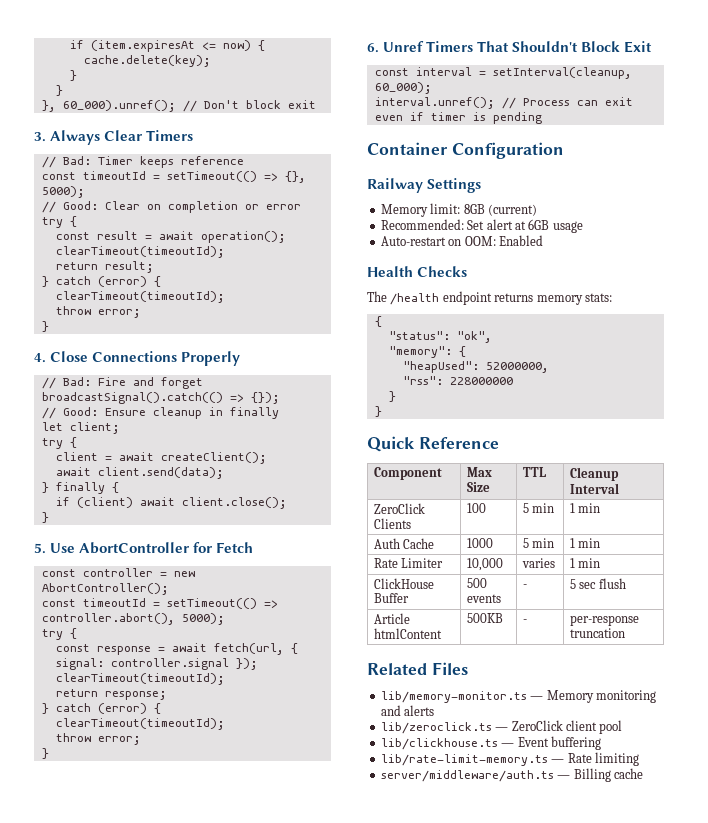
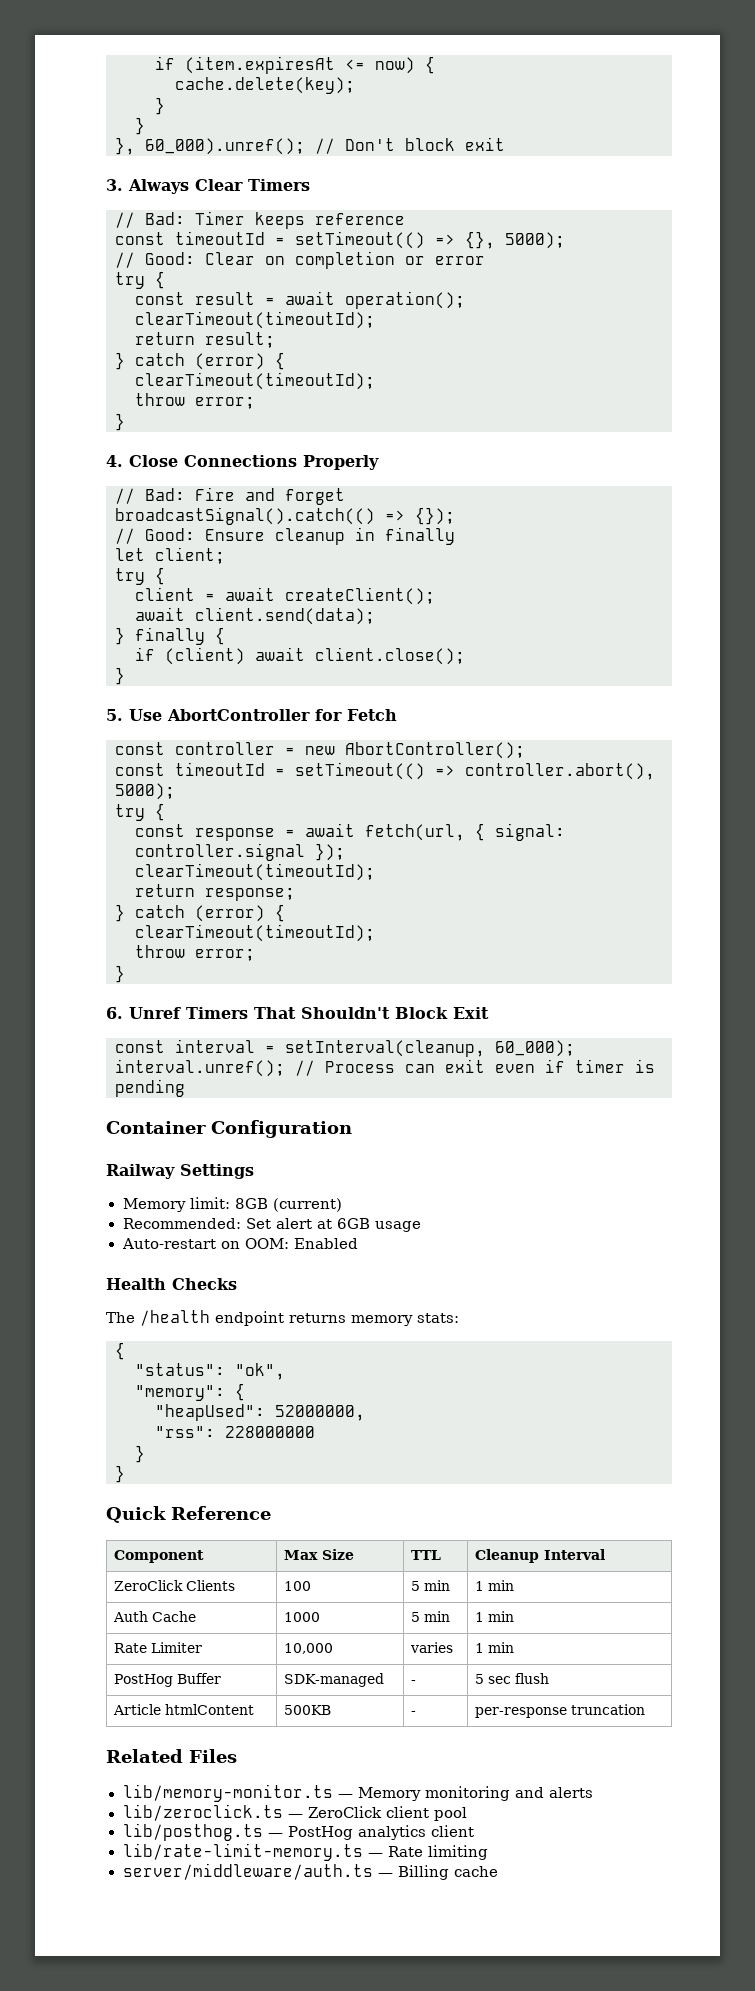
- ClickHouse Buffer | 500 events | - | 5 sec flush
+ PostHog Buffer | SDK-managed | - | 5 sec flush
- lib/clickhouse.ts — Event buffering
+ lib/posthog.ts — PostHog analytics client

